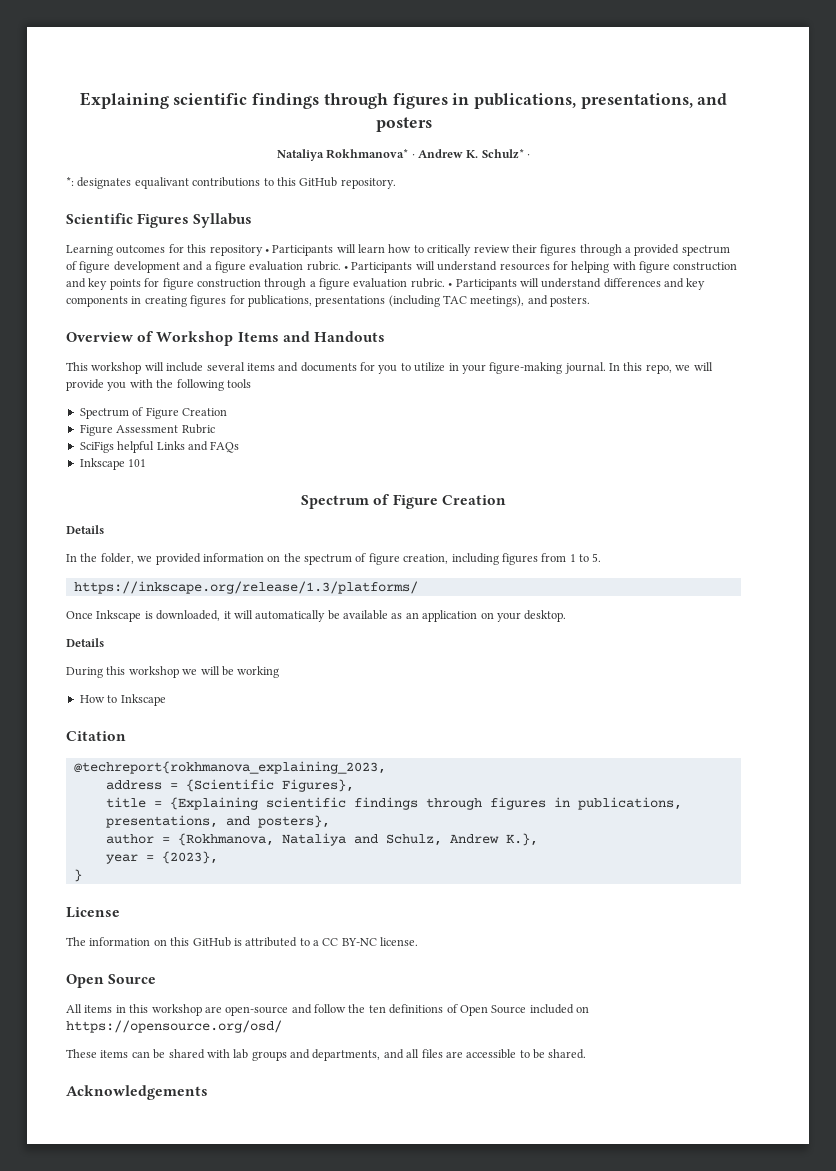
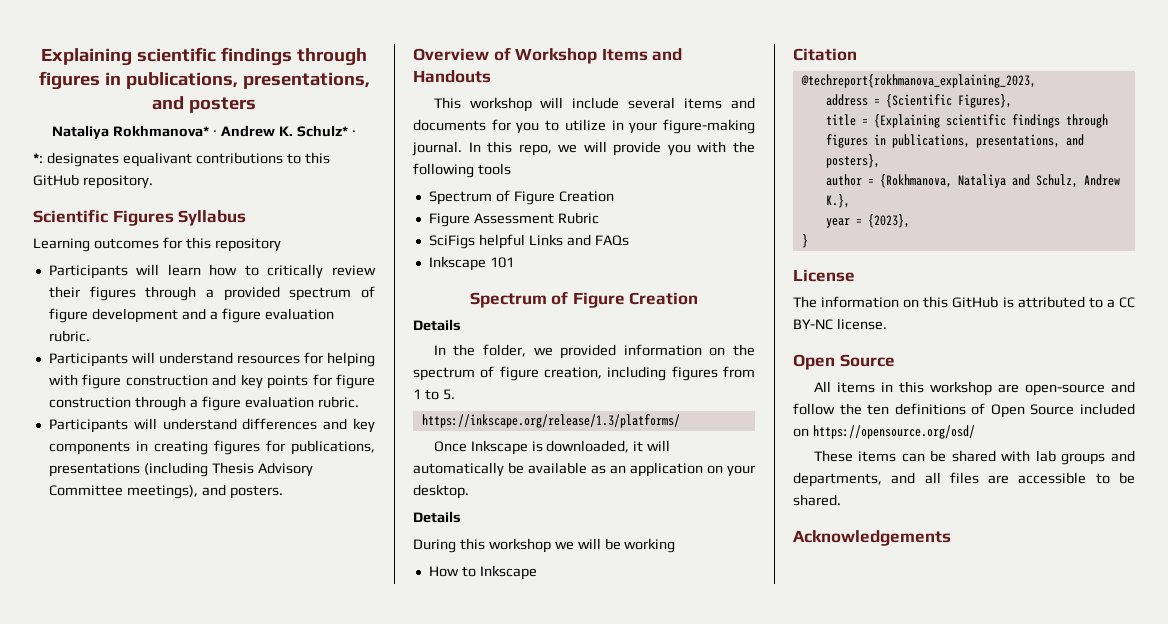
- Learning outcomes for this repository • Participants will learn how to critically review their figures through a provided spectrum of figure development and a figure evaluation rubric. • Participants will understand resources for helping with figure construction and key points for figure construction through a figure evaluation rubric. • Participants will understand differences and key components in creating figures for publications, presentations (including TAC meetings), and posters.
+ Learning outcomes for this repository
+ Participants will learn how to critically review their figures through a provided spectrum of figure development and a figure evaluation rubric.
+ Participants will understand resources for helping with figure construction and key points for figure construction through a figure evaluation rubric.
+ Participants will understand differences and key components in creating figures for publications, presentations (including Thesis Advisory Committee meetings), and posters.

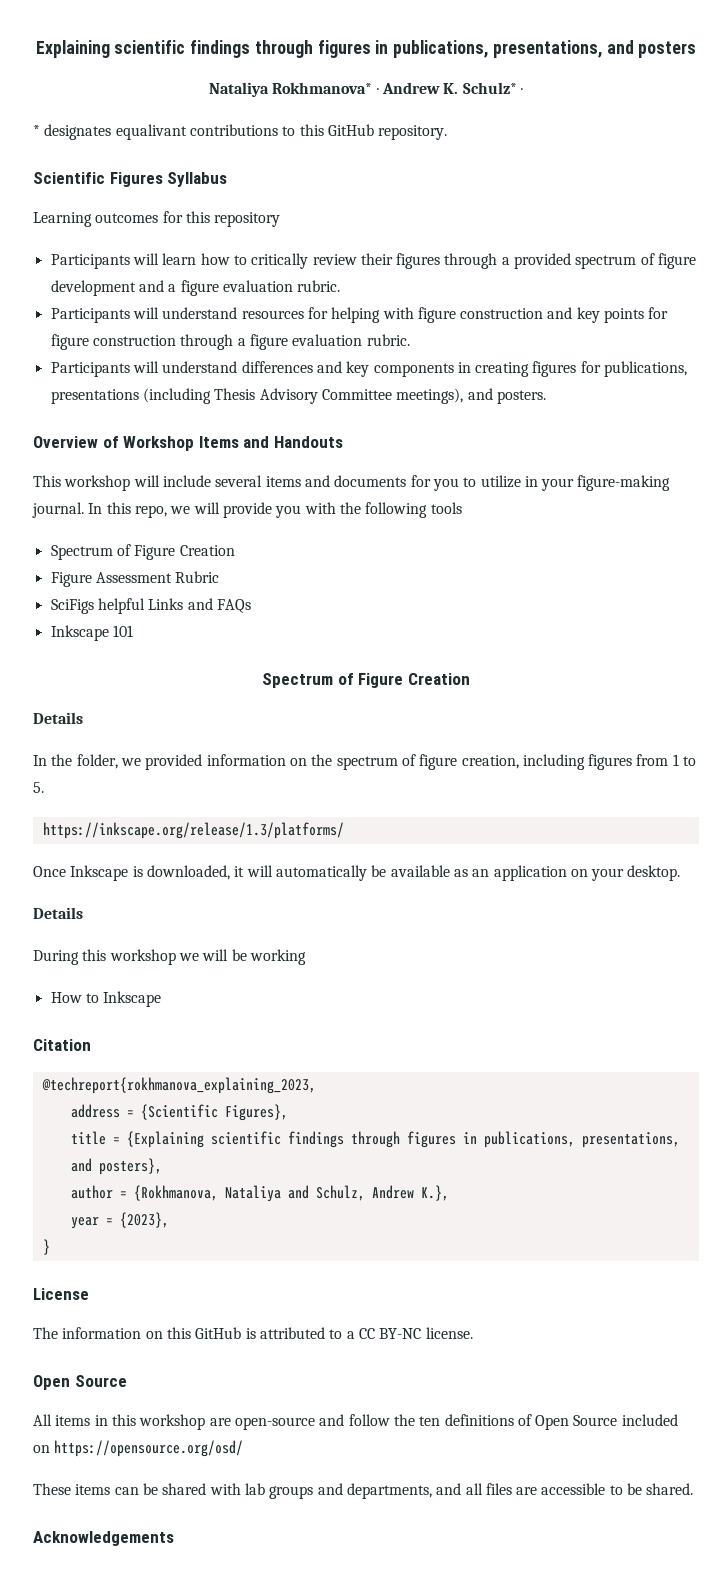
- *: designates equalivant contributions to this GitHub repository.
+ * designates equalivant contributions to this GitHub repository.

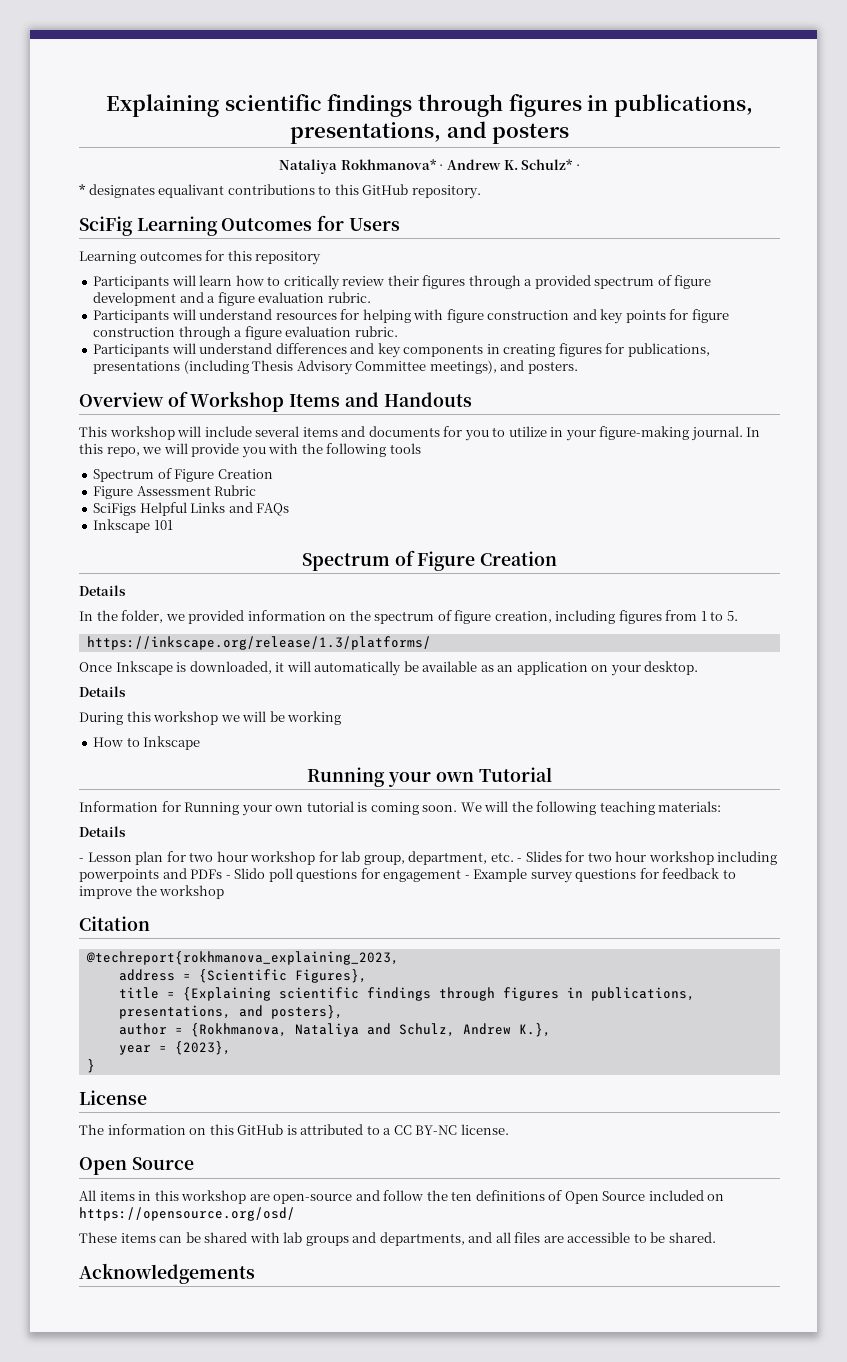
- Scientific Figures Syllabus
+ SciFig Learning Outcomes for Users
- SciFigs helpful Links and FAQs
+ SciFigs Helpful Links and FAQs
+ Running your own Tutorial
+ Information for Running your own tutorial is coming soon. We will the following teaching materials:
+ Details
+ - Lesson plan for two hour workshop for lab group, department, etc. - Slides for two hour workshop including powerpoints and PDFs - Slido poll questions for engagement - Example survey questions for feedback to improve the workshop

